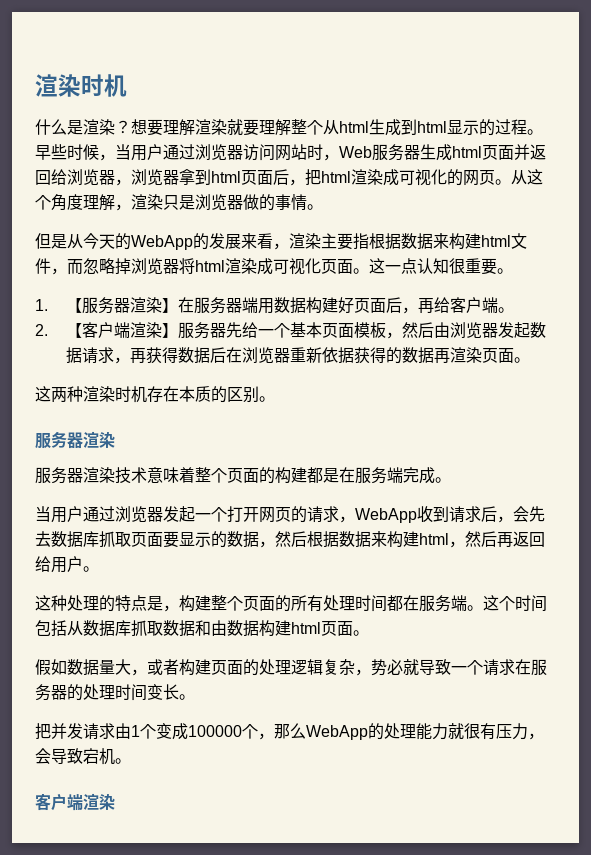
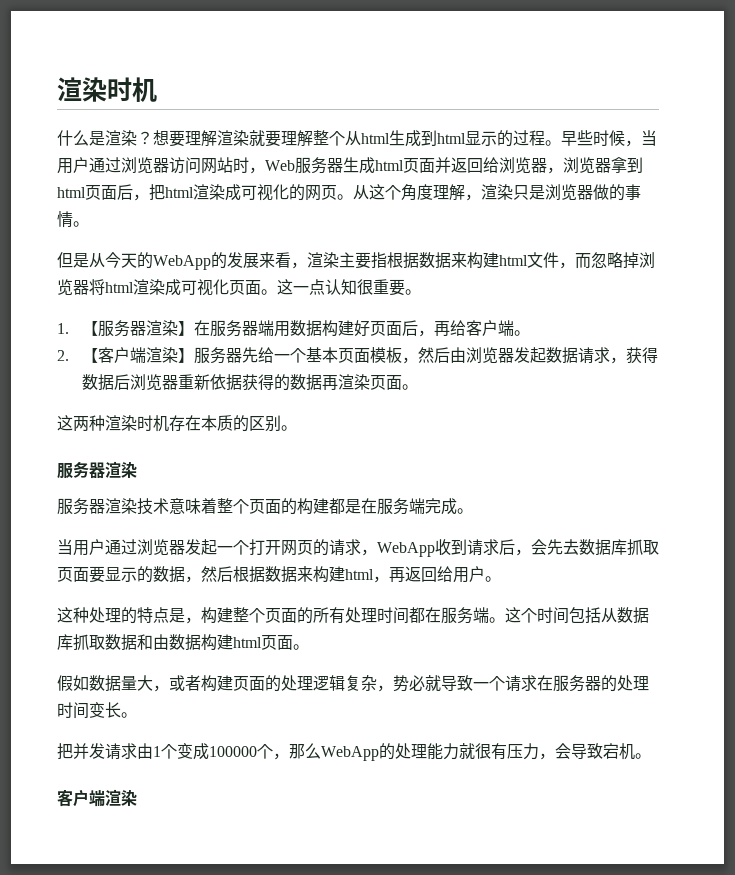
- 2.【客户端渲染】服务器先给一个基本页面模板，然后由浏览器发起数据请求，再获得数据后在浏览器重新依据获得的数据再渲染页面。
+ 2.【客户端渲染】服务器先给一个基本页面模板，然后由浏览器发起数据请求，获得数据后浏览器重新依据获得的数据再渲染页面。
- 当用户通过浏览器发起一个打开网页的请求，WebApp收到请求后，会先去数据库抓取页面要显示的数据，然后根据数据来构建html，然后再返回给用户。
+ 当用户通过浏览器发起一个打开网页的请求，WebApp收到请求后，会先去数据库抓取页面要显示的数据，然后根据数据来构建html，再返回给用户。

